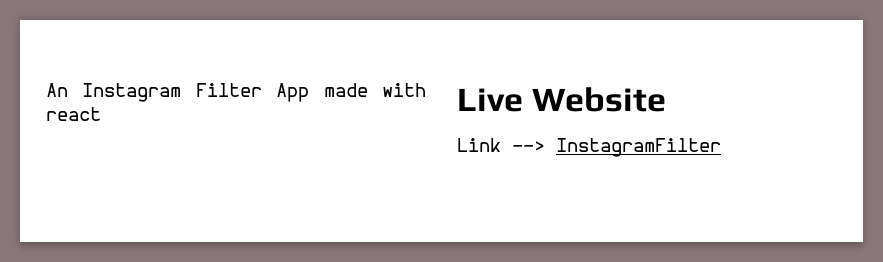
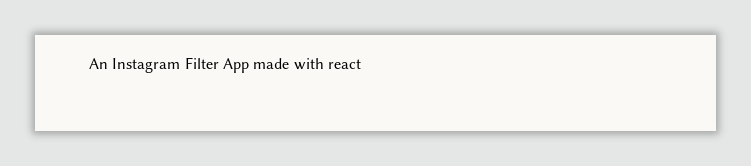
- Live Website
- Link --> InstagramFilter

